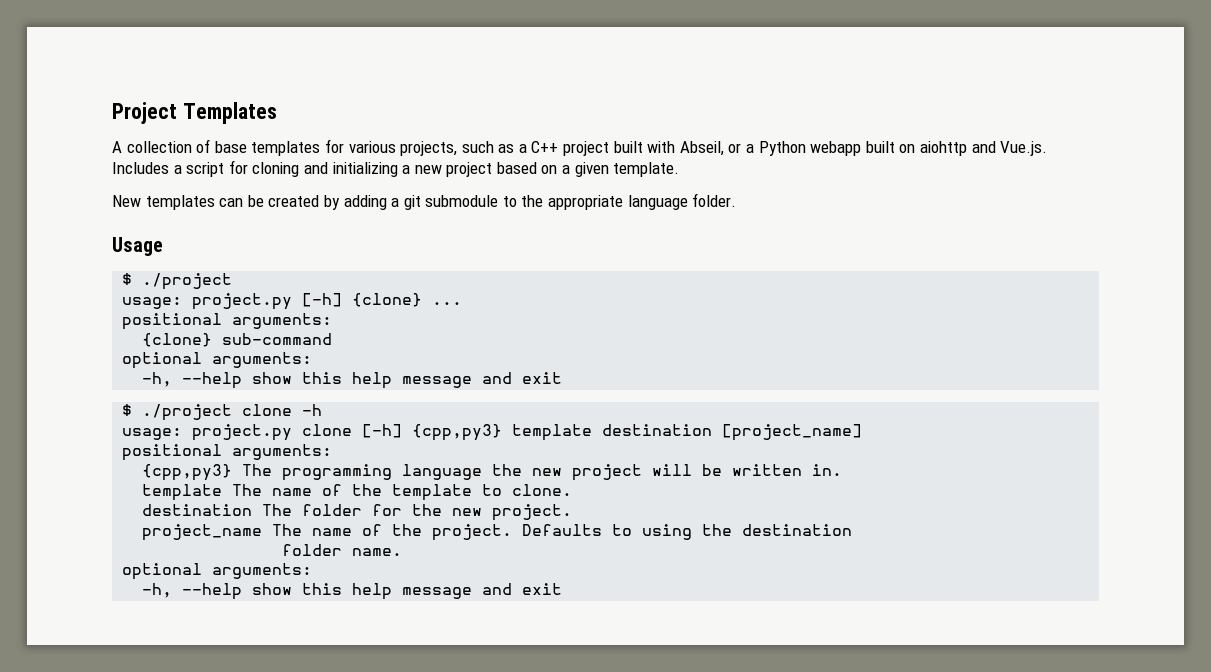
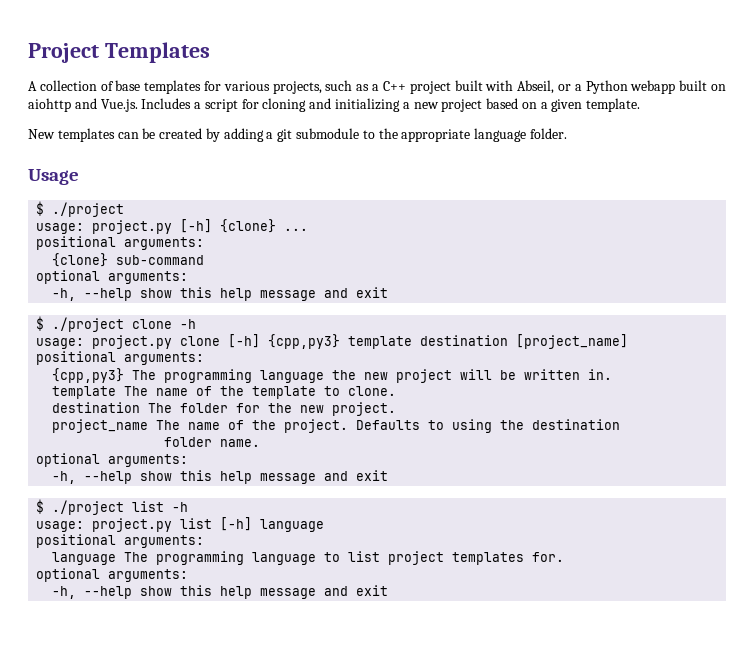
+ $ ./project list -h
+ usage: project.py list [-h] language
+ positional arguments:
+ language The programming language to list project templates for.
+ optional arguments:
+ -h, --help show this help message and exit

